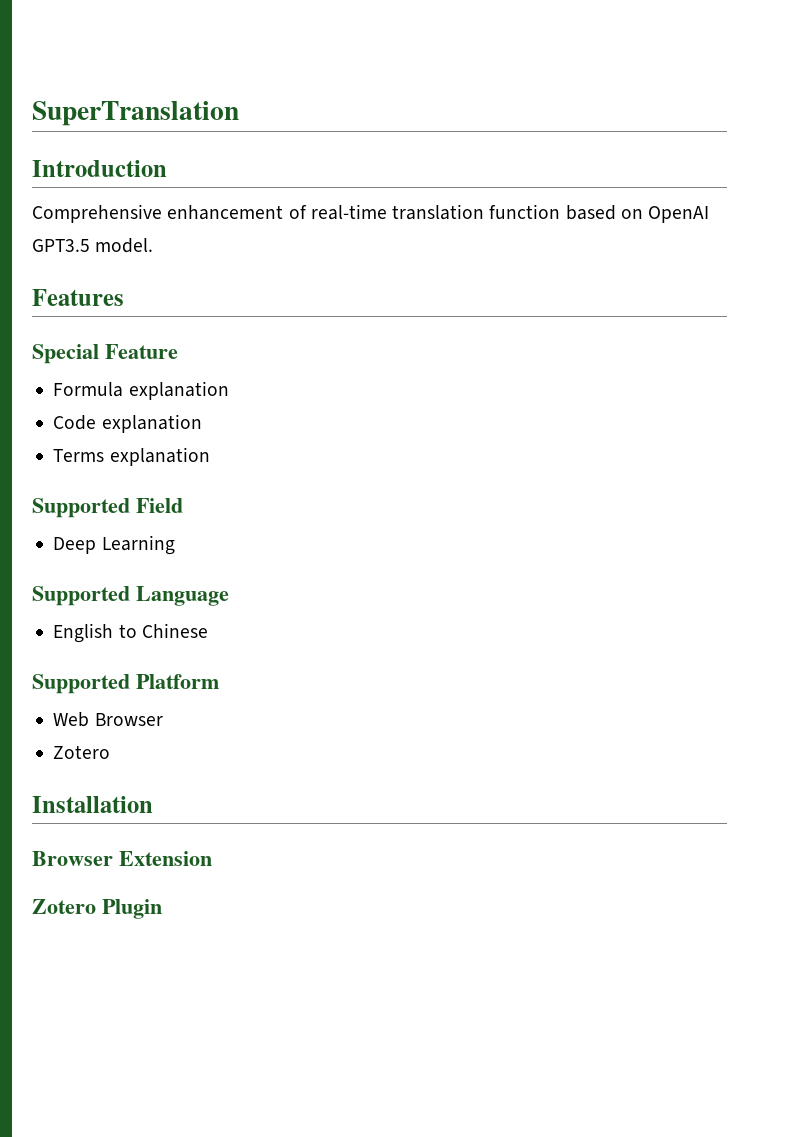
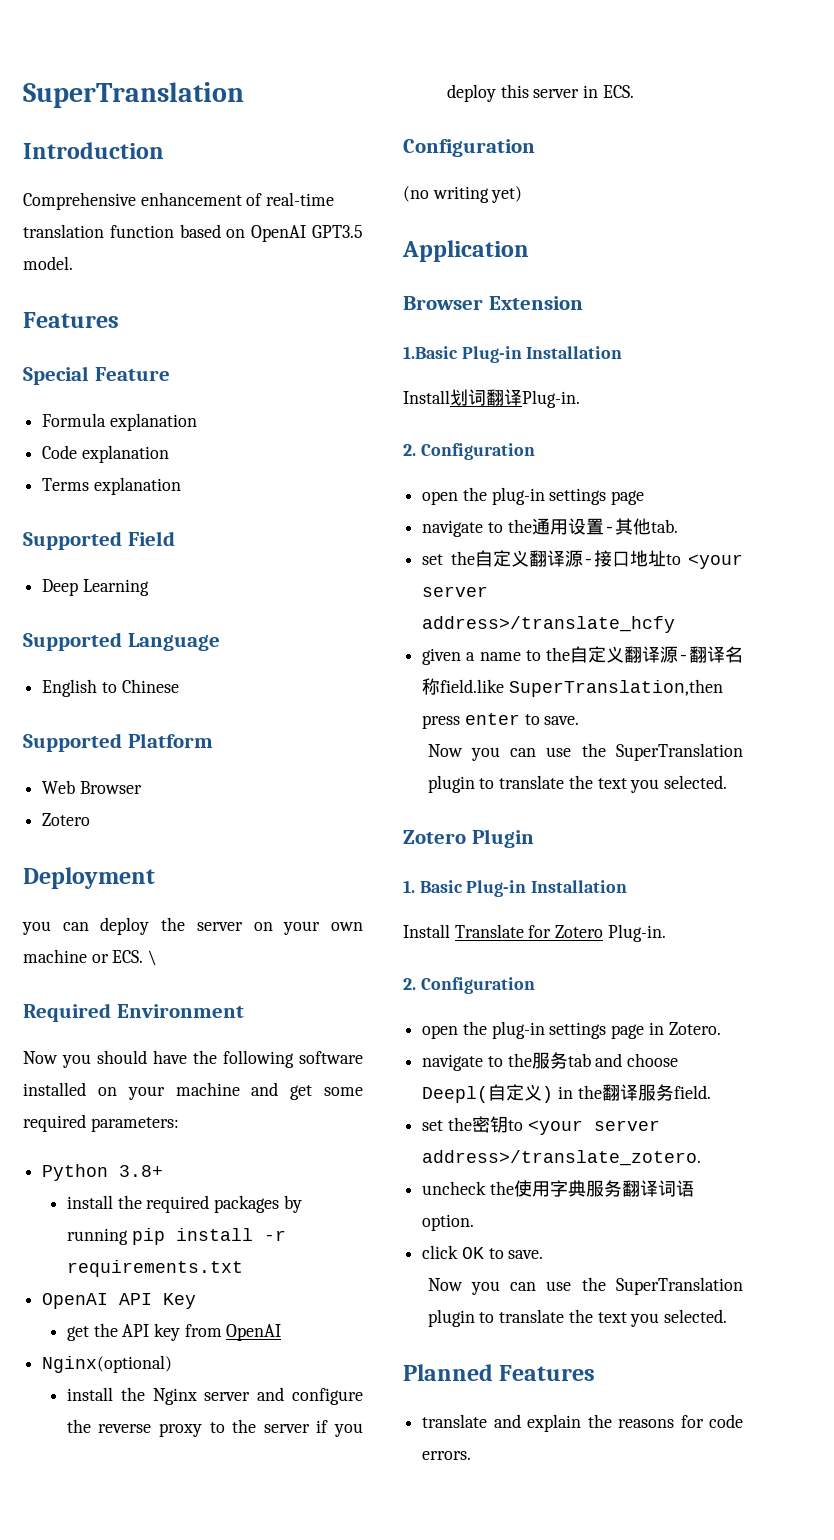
- Installation
+ Deployment
+ you can deploy the server on your own machine or ECS. \
+ Required Environment
+ Now you should have the following software installed on your machine and get some required parameters:
+ Python 3.8+
+ install the required packages by running pip install -r requirements.txt
+ OpenAI API Key
+ get the API key from OpenAI
+ Nginx(optional)
+ install the Nginx server and configure the reverse proxy to the server if you deploy this server in ECS.
+ Configuration
+ (no writing yet)
+ Application
  Browser Extension
+ 1.Basic Plug-in Installation
+ Install划词翻译Plug-in.
+ 2. Configuration
+ open the plug-in settings page
+ navigate to the通用设置-其他tab.
+ set the自定义翻译源-接口地址to <your server address>/translate_hcfy
+ given a name to the自定义翻译源-翻译名称field.like SuperTranslation,then press enter to save.
+ Now you can use the SuperTranslation plugin to translate the text you selected.
  Zotero Plugin
+ 1. Basic Plug-in Installation
+ Install Translate for Zotero Plug-in.
+ 2. Configuration
+ open the plug-in settings page in Zotero.
+ navigate to the服务tab and choose Deepl(自定义) in the翻译服务field.
+ set the密钥to <your server address>/translate_zotero.
+ uncheck the使用字典服务翻译词语option.
+ click OK to save.
+ Now you can use the SuperTranslation plugin to translate the text you selected.
+ Planned Features
+ translate and explain the reasons for code errors.

